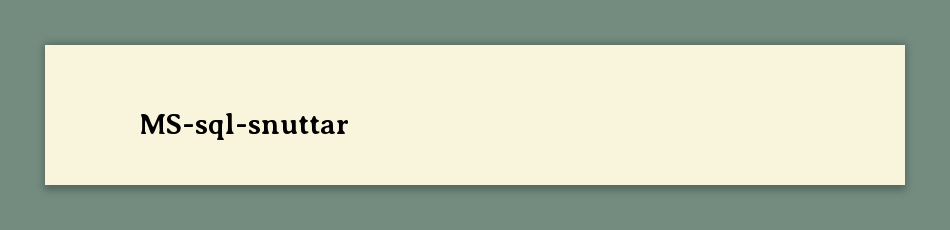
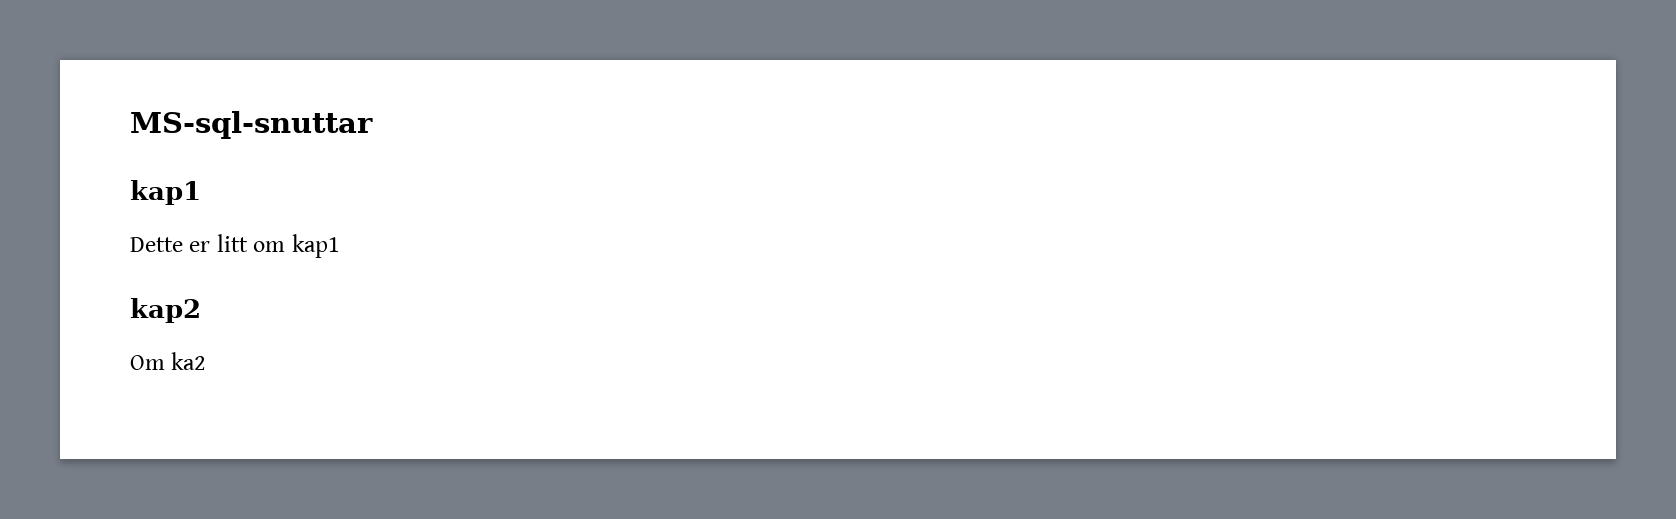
  MS-sql-snuttar
+ kap1
+ Dette er litt om kap1
+ kap2
+ Om ka2

